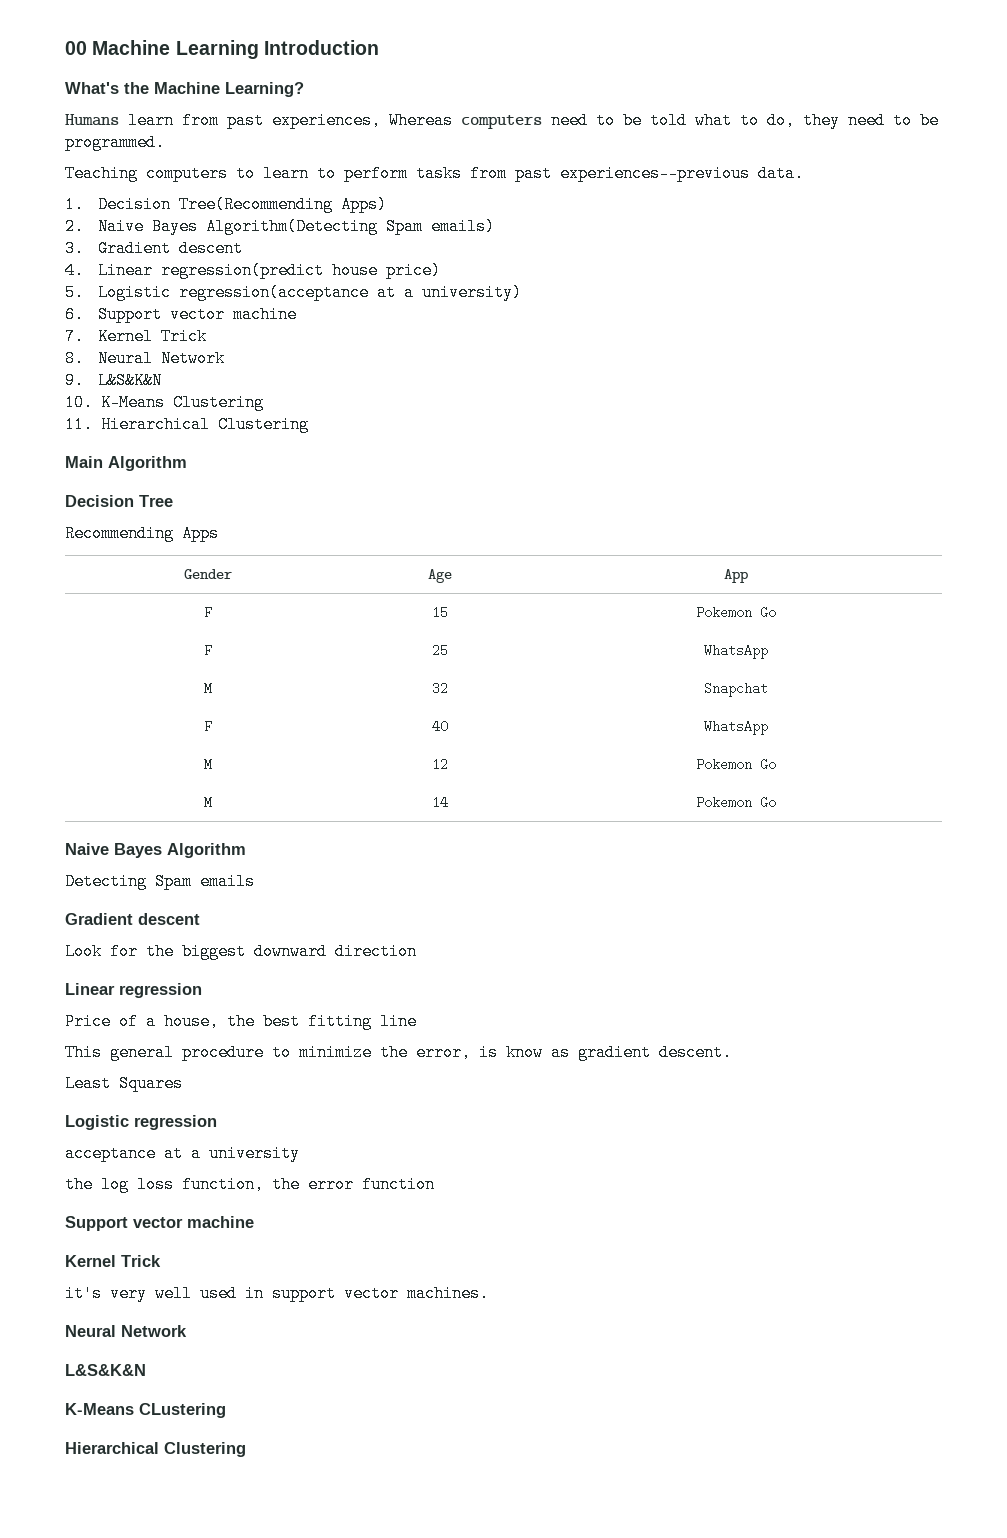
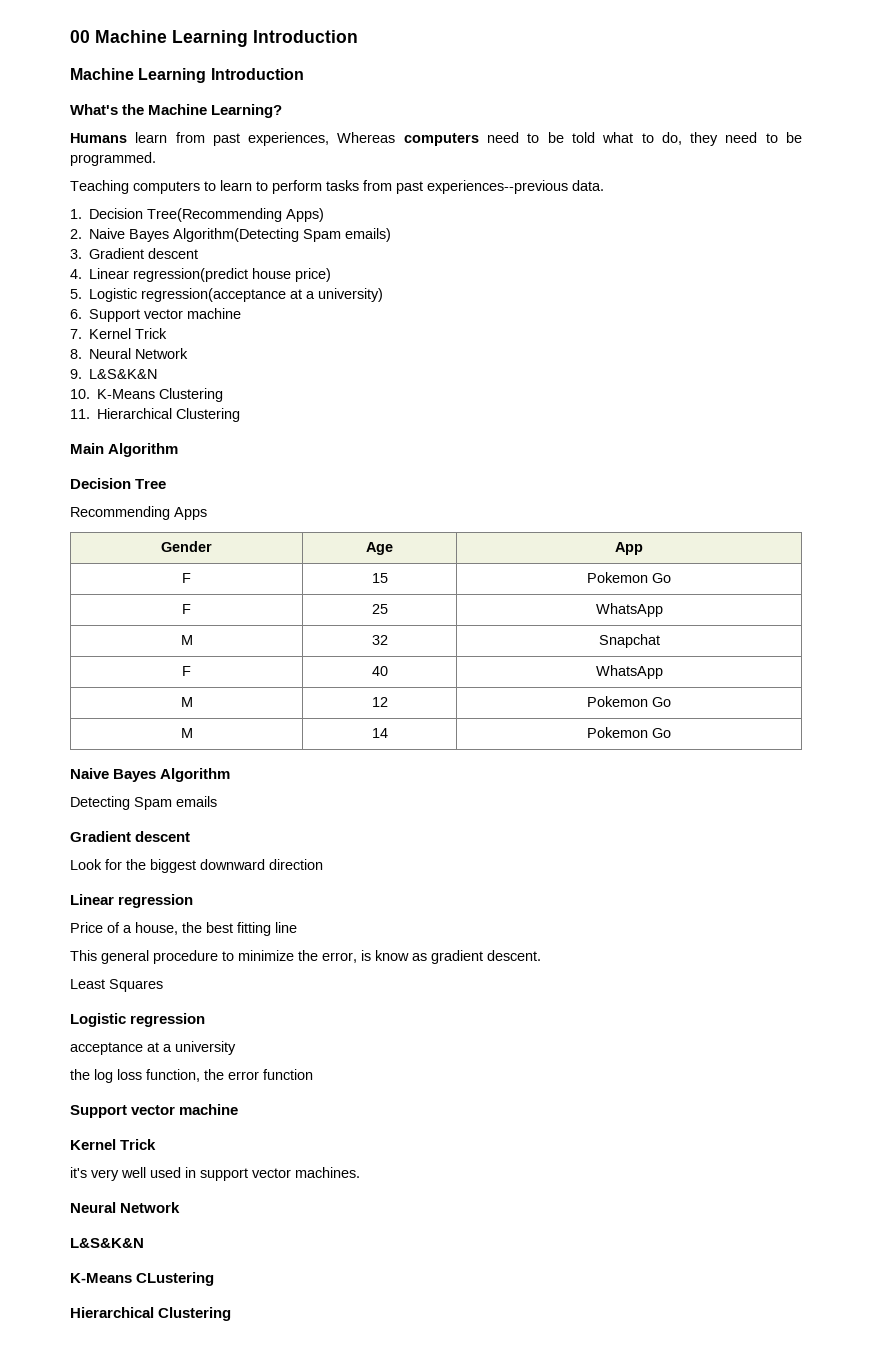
  00 Machine Learning Introduction
+ Machine Learning Introduction

